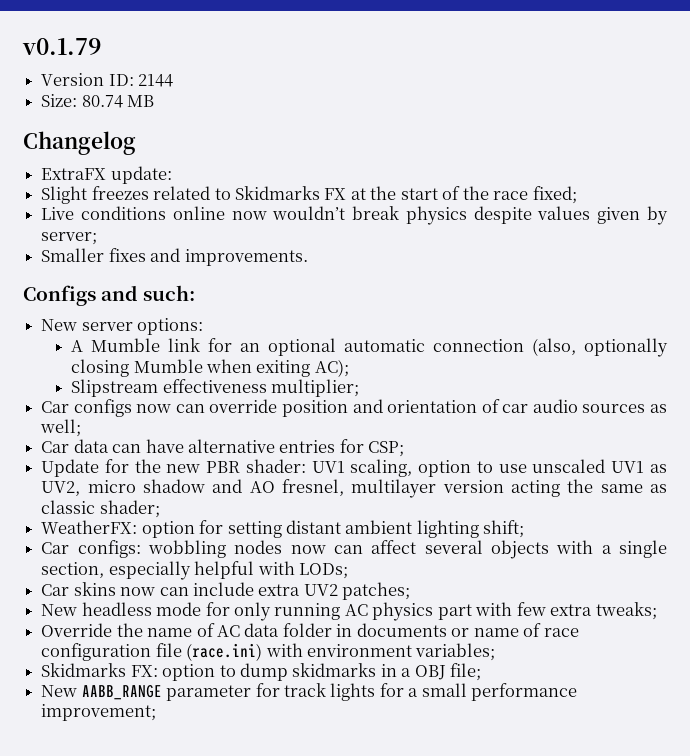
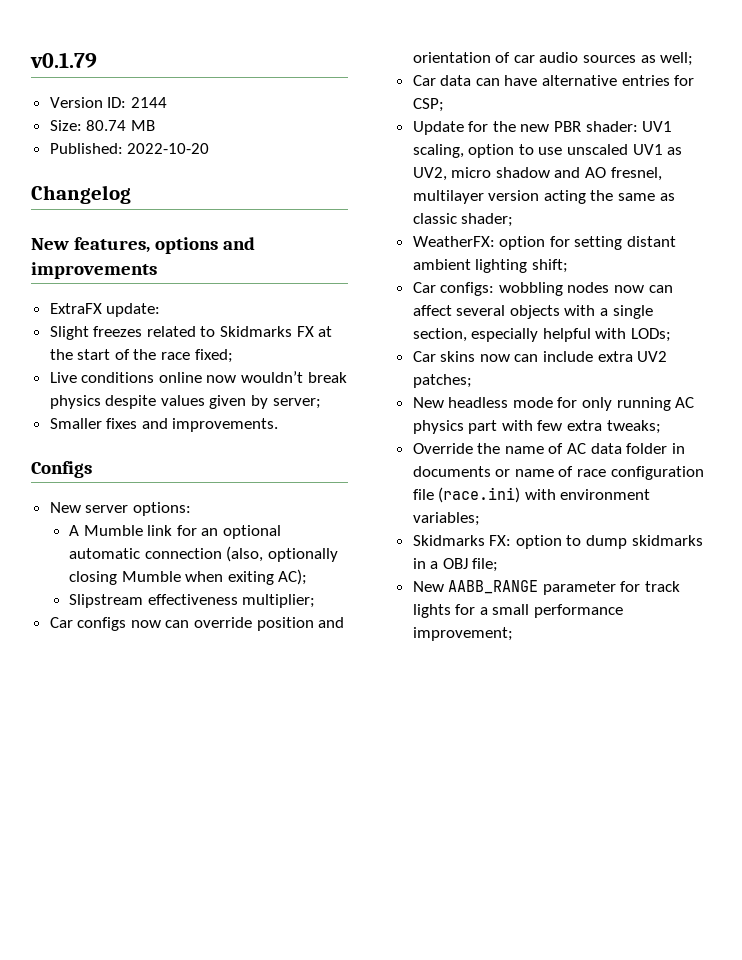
+ Published: 2022-10-20
+ New features, options and improvements
- Configs and such:
+ Configs

